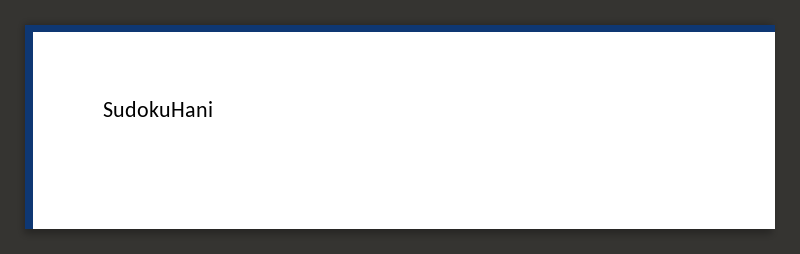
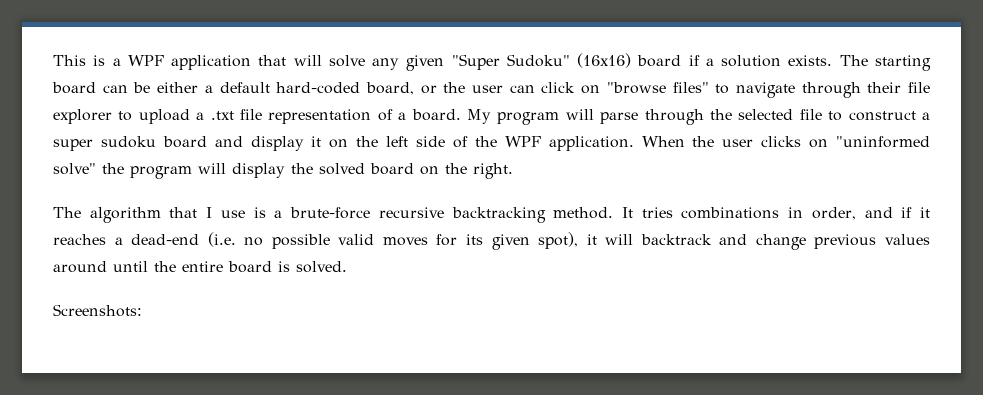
- SudokuHani
+ This is a WPF application that will solve any given "Super Sudoku" (16x16) board if a solution exists. The starting board can be either a default hard-coded board, or the user can click on "browse files" to navigate through their file explorer to upload a .txt file representation of a board. My program will parse through the selected file to construct a super sudoku board and display it on the left side of the WPF application. When the user clicks on "uninformed solve" the program will display the solved board on the right.
+ The algorithm that I use is a brute-force recursive backtracking method. It tries combinations in order, and if it reaches a dead-end (i.e. no possible valid moves for its given spot), it will backtrack and change previous values around until the entire board is solved.
+ Screenshots:

